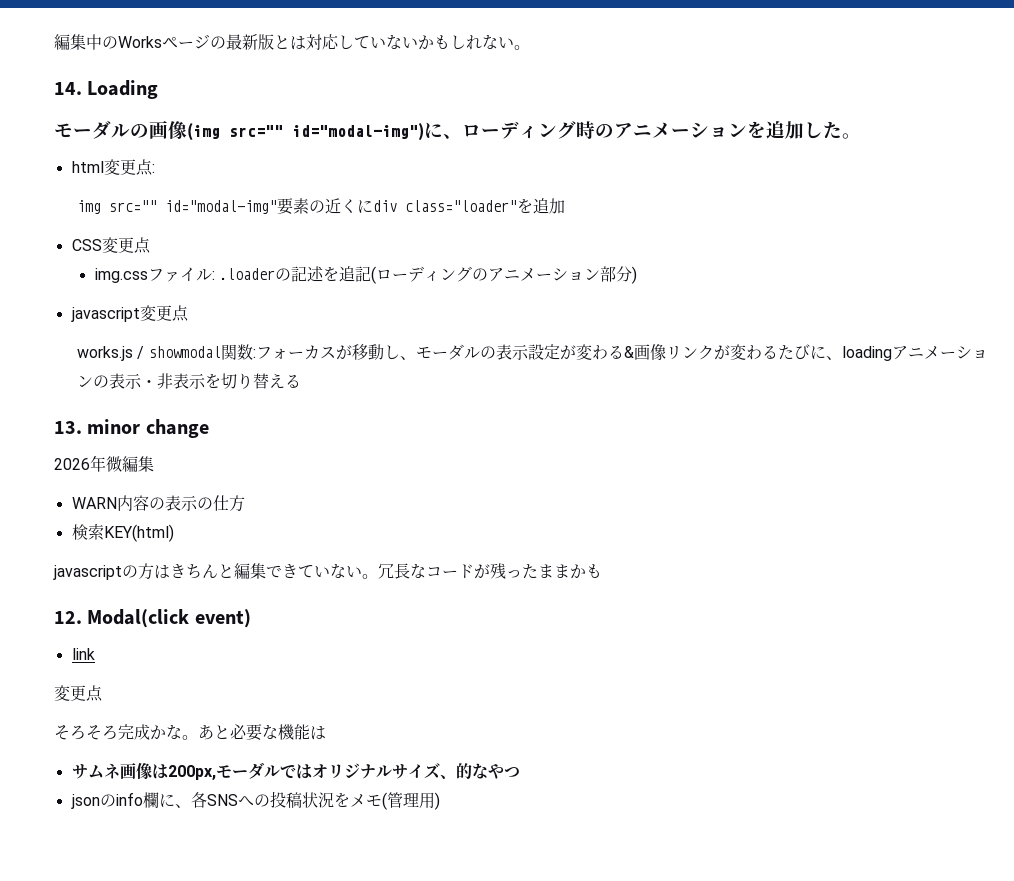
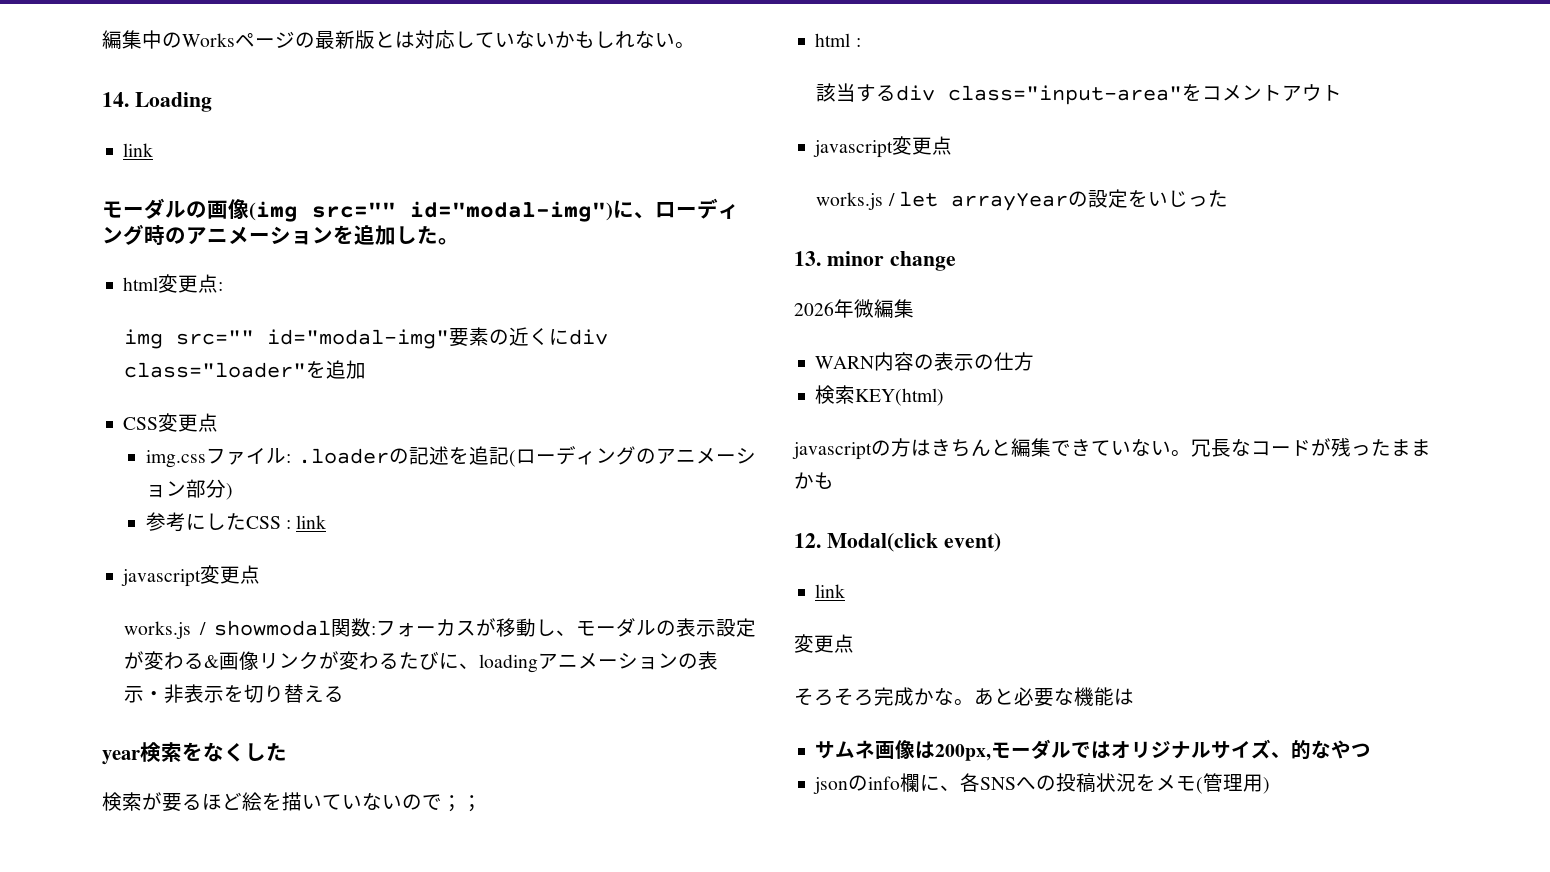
  14. Loading
+ link
+ 参考にしたCSS : link
+ year検索をなくした
+ 検索が要るほど絵を描いていないので；；
+ html :
+ 該当するdiv class="input-area"をコメントアウト
+ javascript変更点
+ works.js / let arrayYearの設定をいじった

